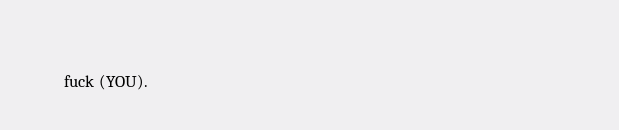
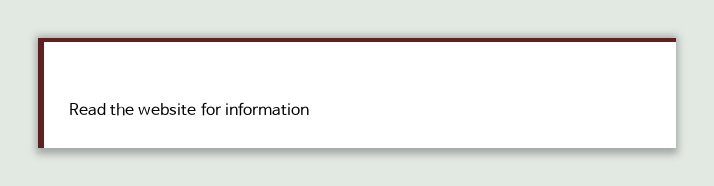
- fuck (YOU).
+ Read the website for information

